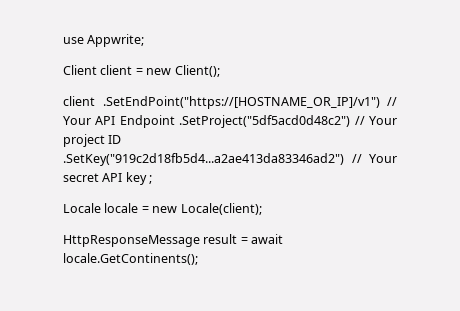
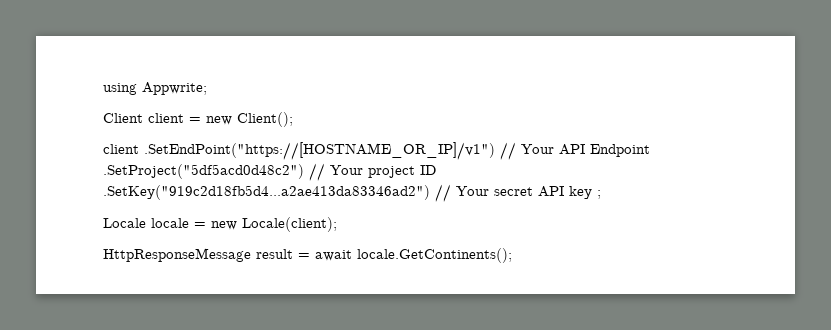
- use Appwrite;
+ using Appwrite;

